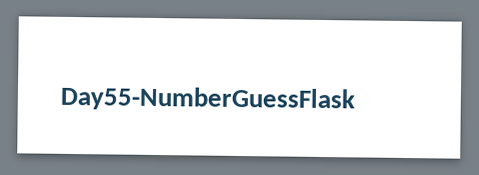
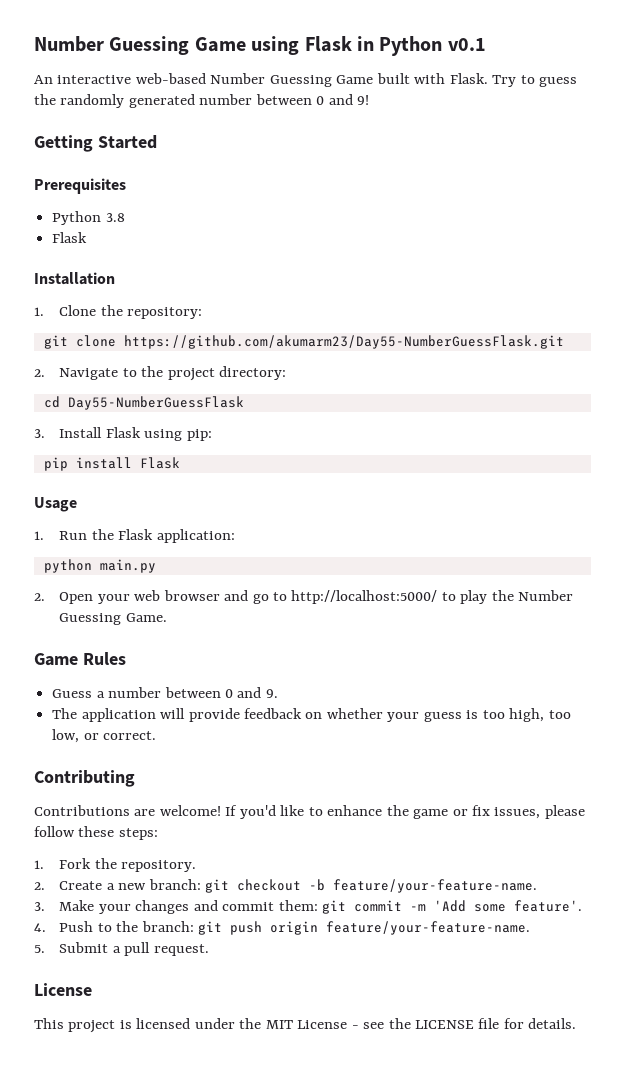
- Day55-NumberGuessFlask
+ Number Guessing Game using Flask in Python v0.1
+ An interactive web-based Number Guessing Game built with Flask. Try to guess the randomly generated number between 0 and 9!
+ Getting Started
+ Prerequisites
+ Python 3.8
+ Flask
+ Installation
+ 1. Clone the repository:
+ git clone https://github.com/akumarm23/Day55-NumberGuessFlask.git
+ 2. Navigate to the project directory:
+ cd Day55-NumberGuessFlask
+ 3. Install Flask using pip:
+ pip install Flask
+ Usage
+ 1. Run the Flask application:
+ python main.py
+ 2. Open your web browser and go to http://localhost:5000/ to play the Number Guessing Game.
+ Game Rules
+ Guess a number between 0 and 9.
+ The application will provide feedback on whether your guess is too high, too low, or correct.
+ Contributing
+ Contributions are welcome! If you'd like to enhance the game or fix issues, please follow these steps:
+ 1. Fork the repository.
+ 2. Create a new branch: git checkout -b feature/your-feature-name.
+ 3. Make your changes and commit them: git commit -m 'Add some feature'.
+ 4. Push to the branch: git push origin feature/your-feature-name.
+ 5. Submit a pull request.
+ License
+ This project is licensed under the MIT License - see the LICENSE file for details.

